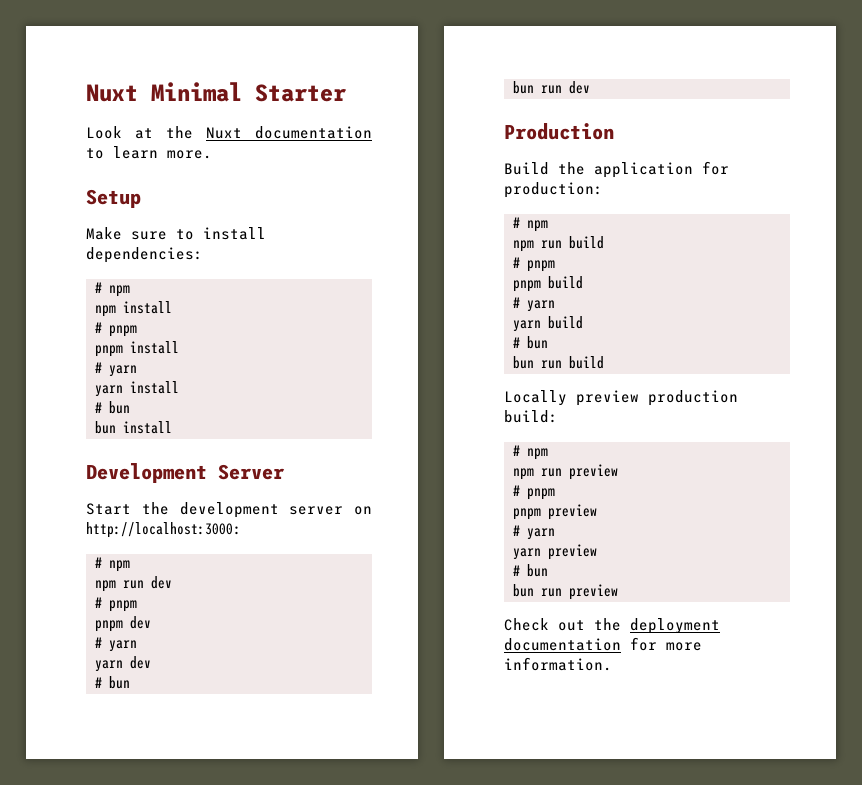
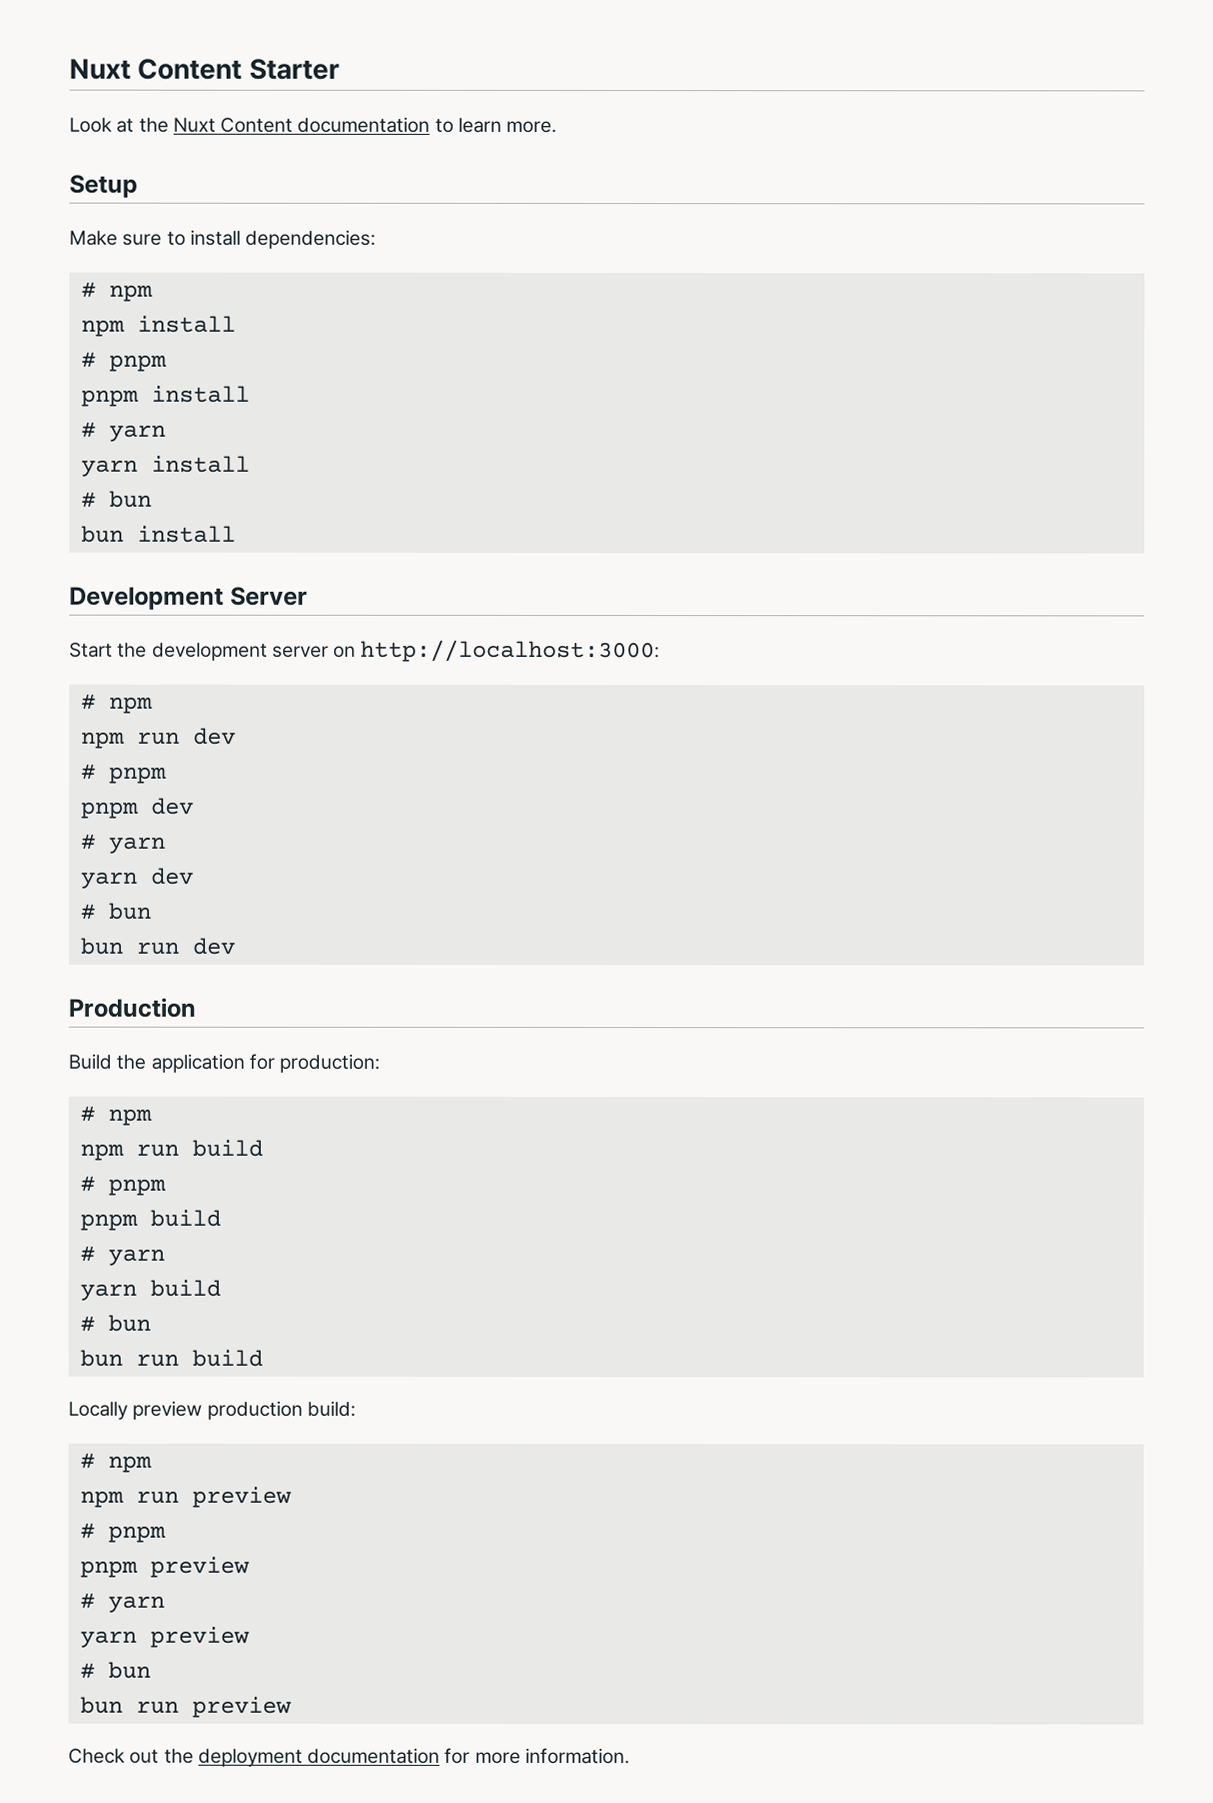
- Nuxt Minimal Starter
+ Nuxt Content Starter
- Look at the Nuxt documentation to learn more.
+ Look at the Nuxt Content documentation to learn more.

